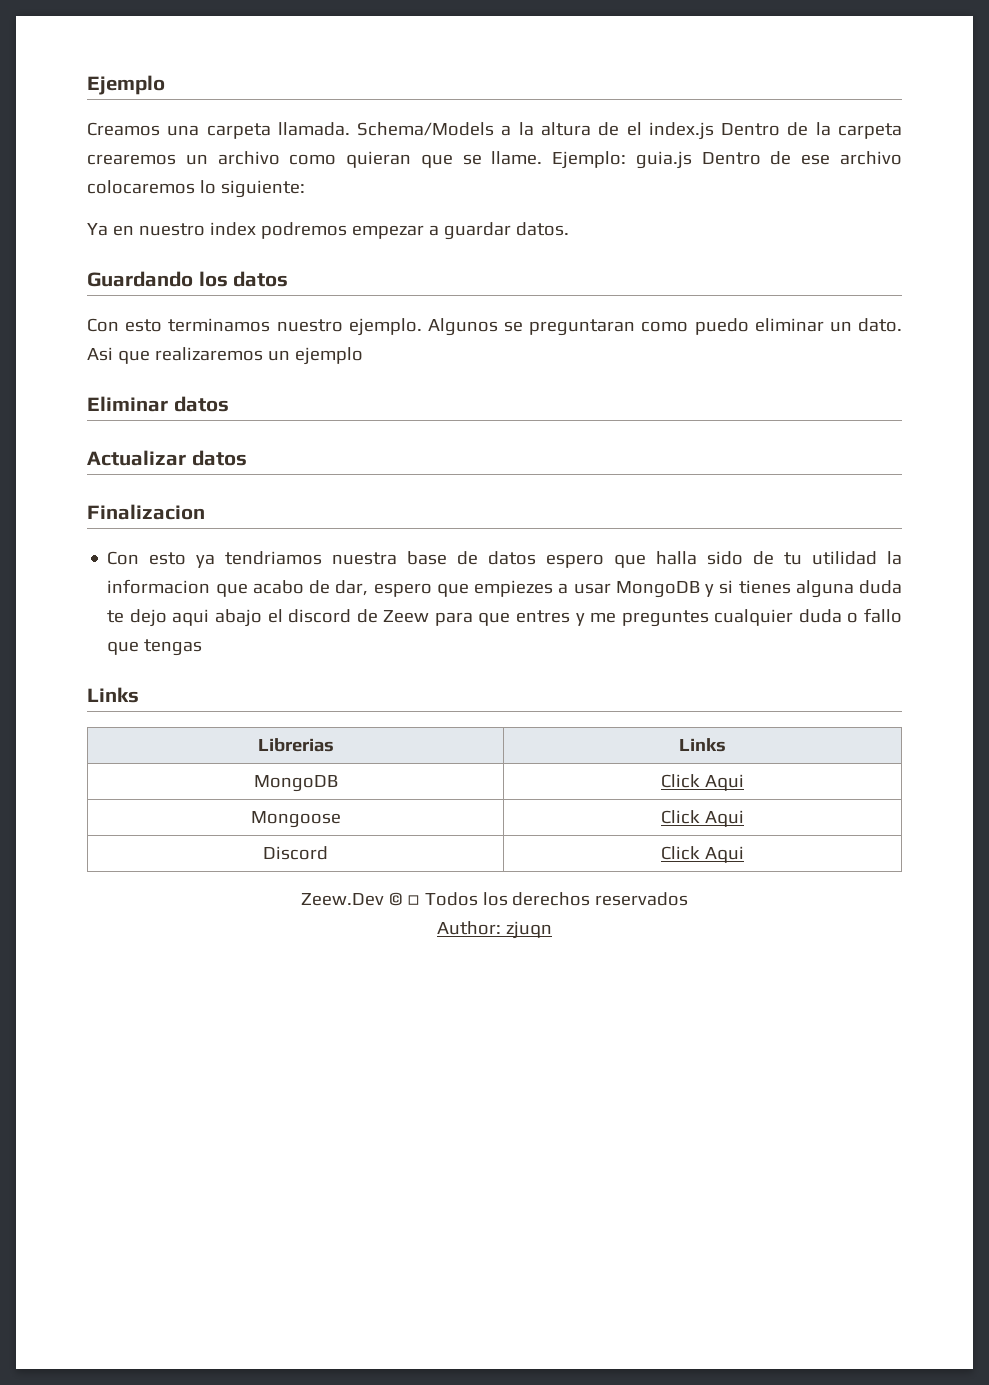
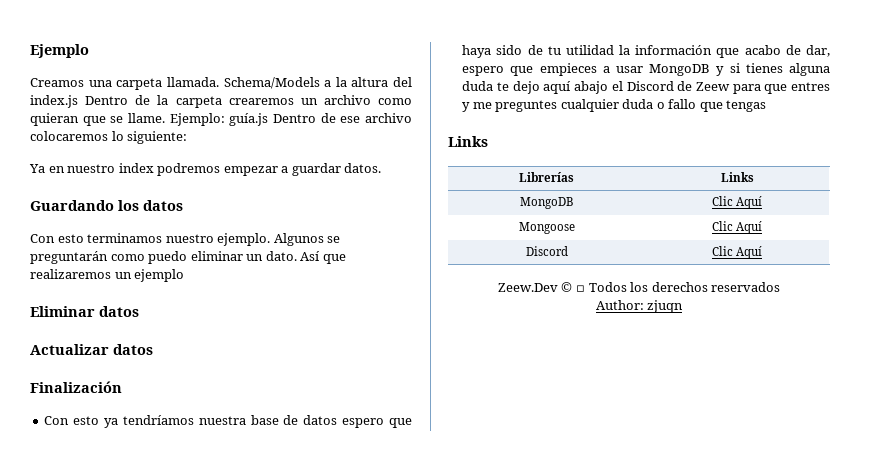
- Schema/Models a la altura de el index.js Dentro de la carpeta crearemos un archivo como quieran que se llame.
+ Schema/Models a la altura del index.js Dentro de la carpeta crearemos un archivo como quieran que se llame.
- Ejemplo: guia.js Dentro de ese archivo colocaremos lo siguiente:
+ Ejemplo: guía.js Dentro de ese archivo colocaremos lo siguiente:
- Algunos se preguntaran como puedo eliminar un dato.
+ Algunos se preguntarán como puedo eliminar un dato.
- Asi que realizaremos un ejemplo
+ Así que realizaremos un ejemplo
- Finalizacion
+ Finalización
- Con esto ya tendriamos nuestra base de datos espero que halla sido de tu utilidad la informacion que acabo de dar, espero que empiezes a usar MongoDB y si tienes alguna duda te dejo aqui abajo el discord de Zeew para que entres y me preguntes cualquier duda o fallo que tengas
+ Con esto ya tendríamos nuestra base de datos espero que haya sido de tu utilidad la información que acabo de dar, espero que empieces a usar MongoDB y si tienes alguna duda te dejo aquí abajo el Discord de Zeew para que entres y me preguntes cualquier duda o fallo que tengas
- Librerias | Links
+ Librerías | Links
- MongoDB | Click Aqui
+ MongoDB | Clic Aquí
- Mongoose | Click Aqui
+ Mongoose | Clic Aquí
- Discord | Click Aqui
+ Discord | Clic Aquí

